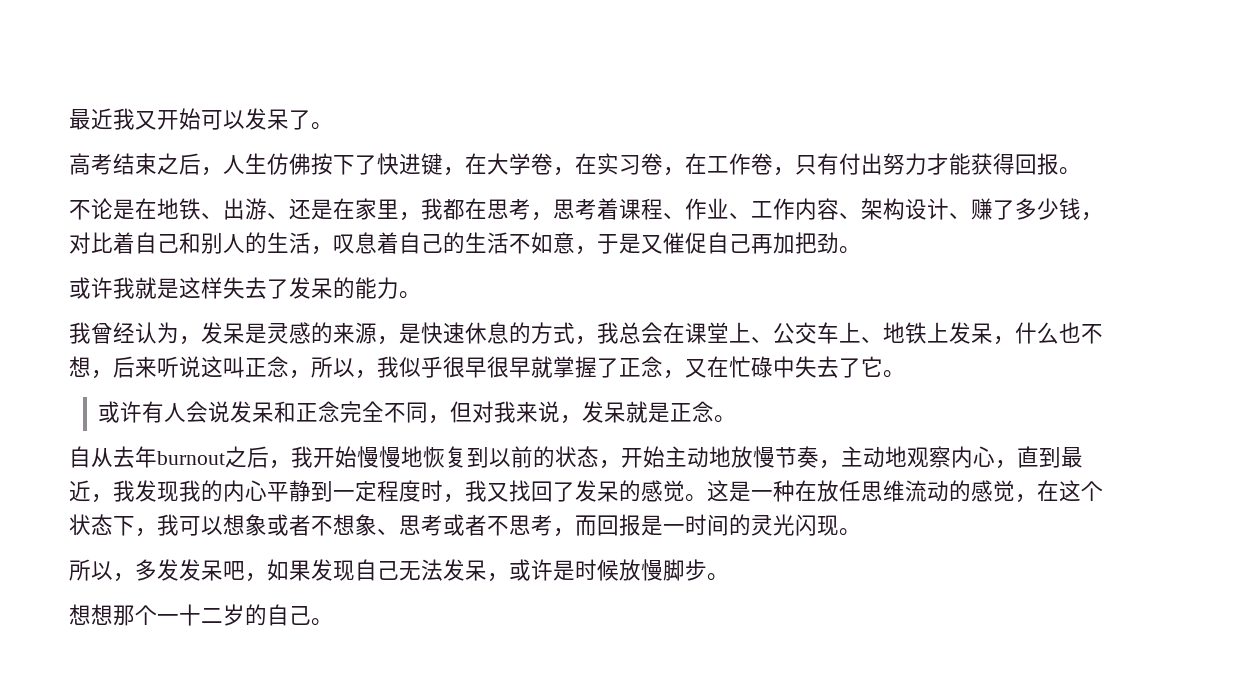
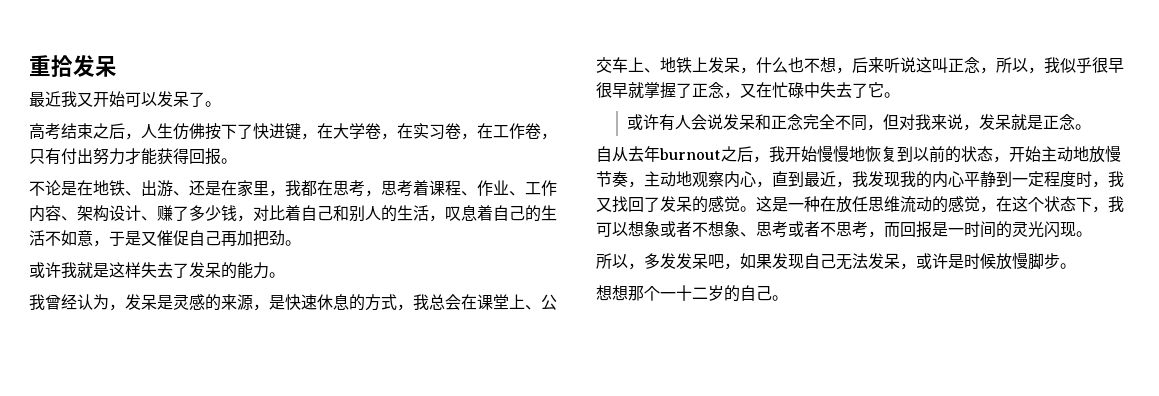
+ 重拾发呆

